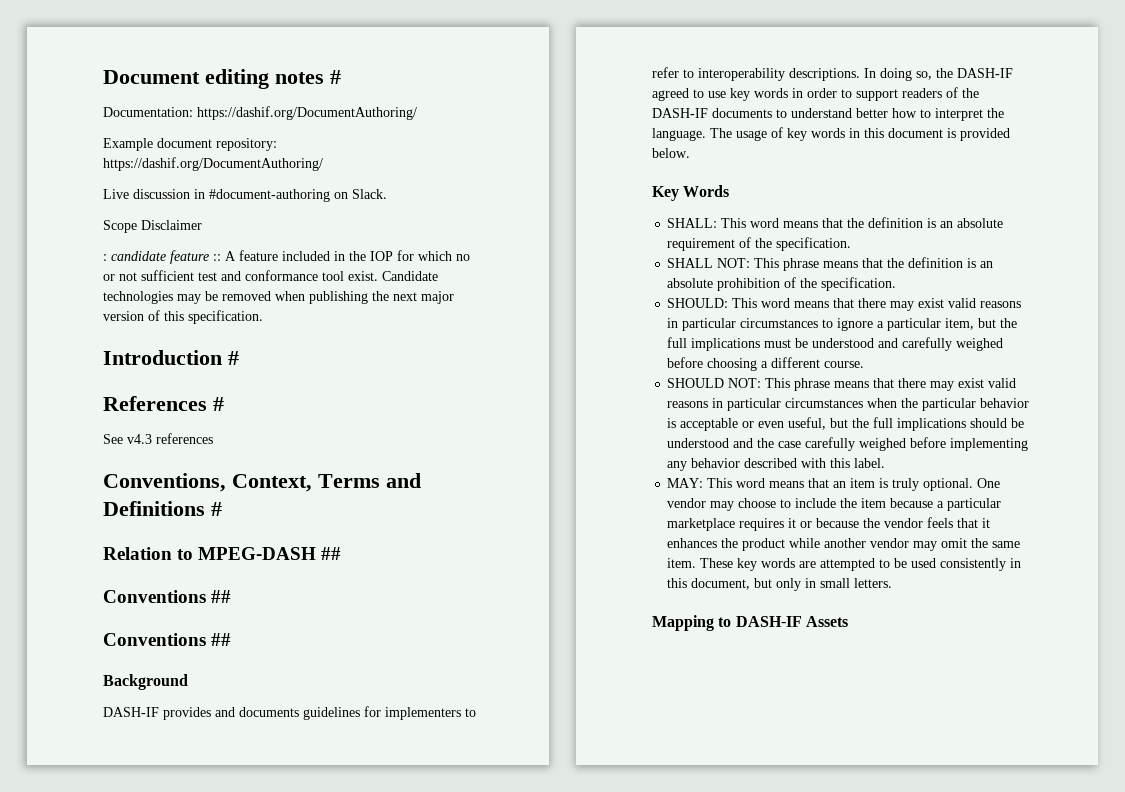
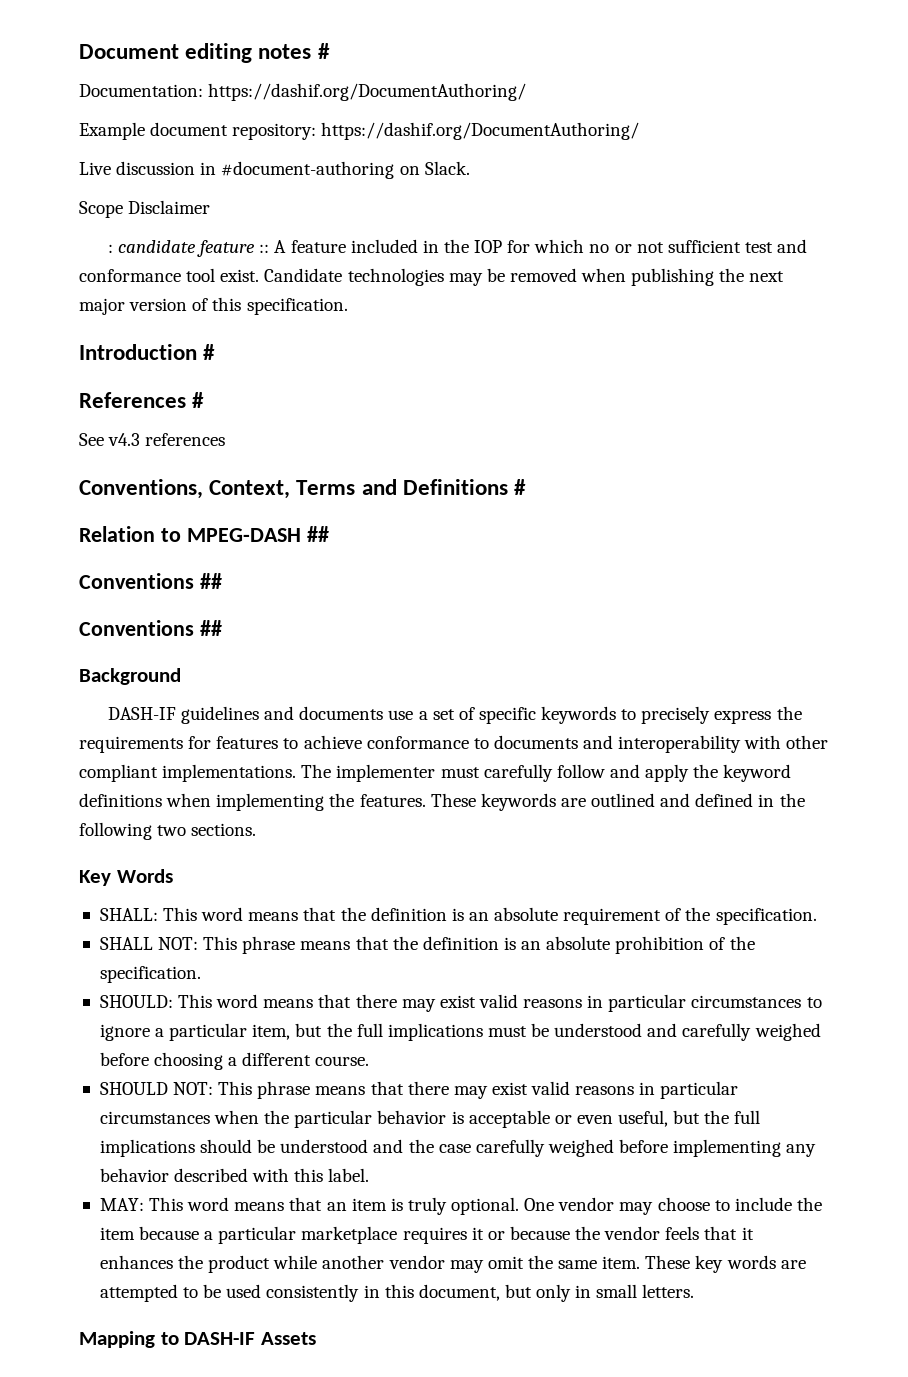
- DASH-IF provides and documents guidelines for implementers to refer to interoperability descriptions. In doing so, the DASH-IF agreed to use key words in order to support readers of the DASH-IF documents to understand better how to interpret the language. The usage of key words in this document is provided below.
+ DASH-IF guidelines and documents use a set of specific keywords to precisely express the requirements for features to achieve conformance to documents and interoperability with other compliant implementations. The implementer must carefully follow and apply the keyword definitions when implementing the features. These keywords are outlined and defined in the following two sections.

